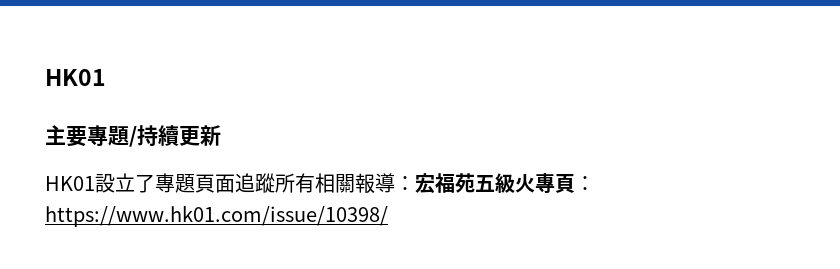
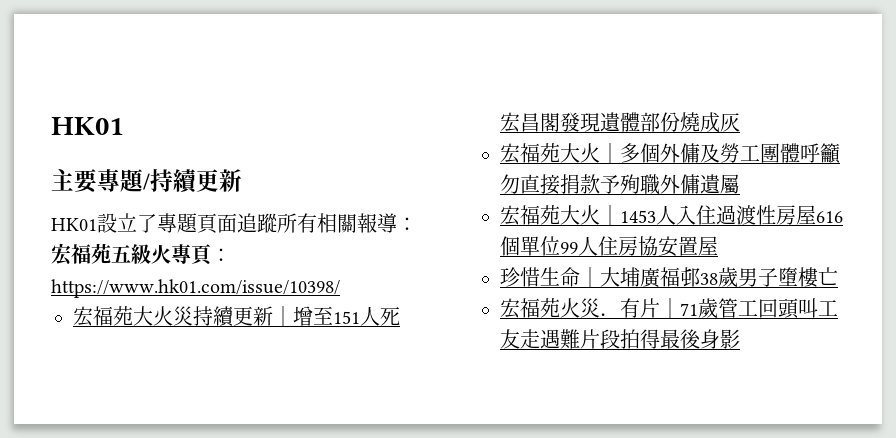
+ 宏福苑大火災持續更新｜增至151人死宏昌閣發現遺體部份燒成灰
+ 宏福苑大火│多個外傭及勞工團體呼籲勿直接捐款予殉職外傭遺屬
+ 宏福苑大火｜1453人入住過渡性房屋616個單位99人住房協安置屋
+ 珍惜生命│大埔廣福邨38歲男子墮樓亡
+ 宏福苑火災．有片｜71歲管工回頭叫工友走遇難片段拍得最後身影

